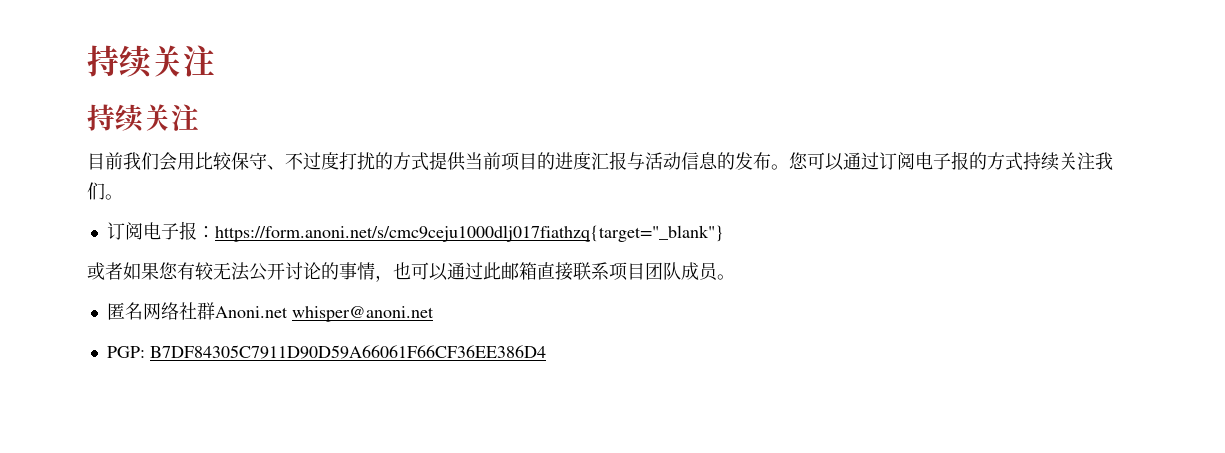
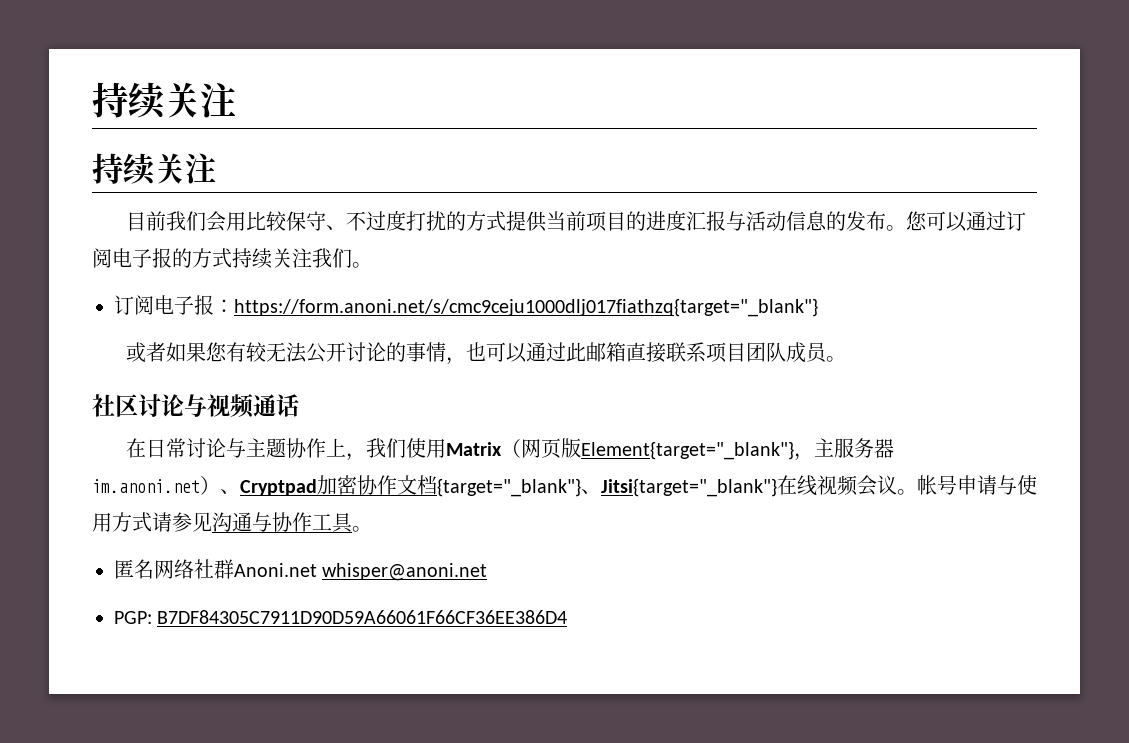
+ 社区讨论与视频通话
+ 在日常讨论与主题协作上，我们使用Matrix（网页版Element{target="_blank"}，主服务器im.anoni.net）、Cryptpad加密协作文档{target="_blank"}、Jitsi{target="_blank"}在线视频会议。帐号申请与使用方式请参见沟通与协作工具。

